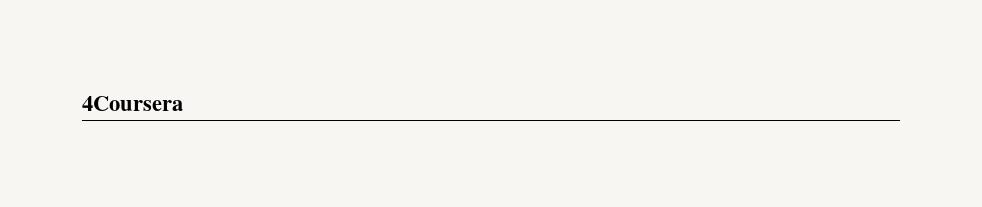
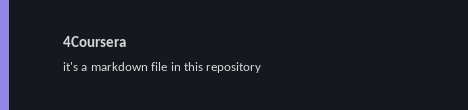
+ it's a markdown file in this repository

